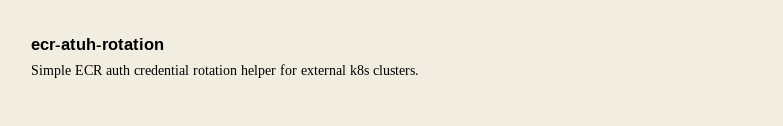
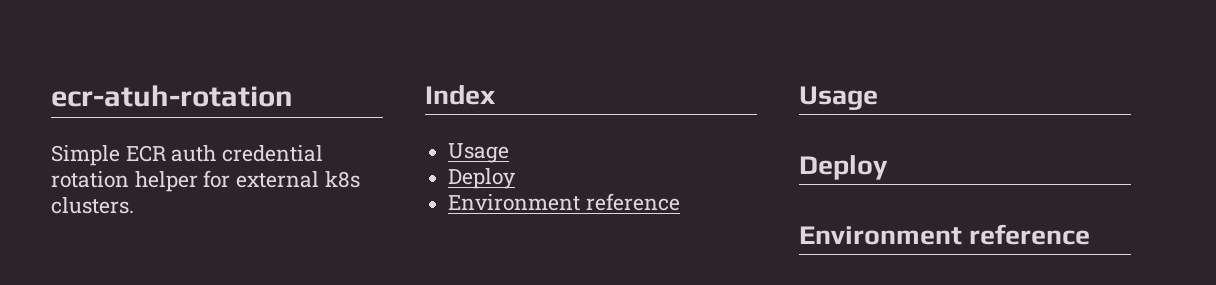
+ Index
+ Usage
+ Deploy
+ Environment reference
+ Usage
+ Deploy
+ Environment reference

